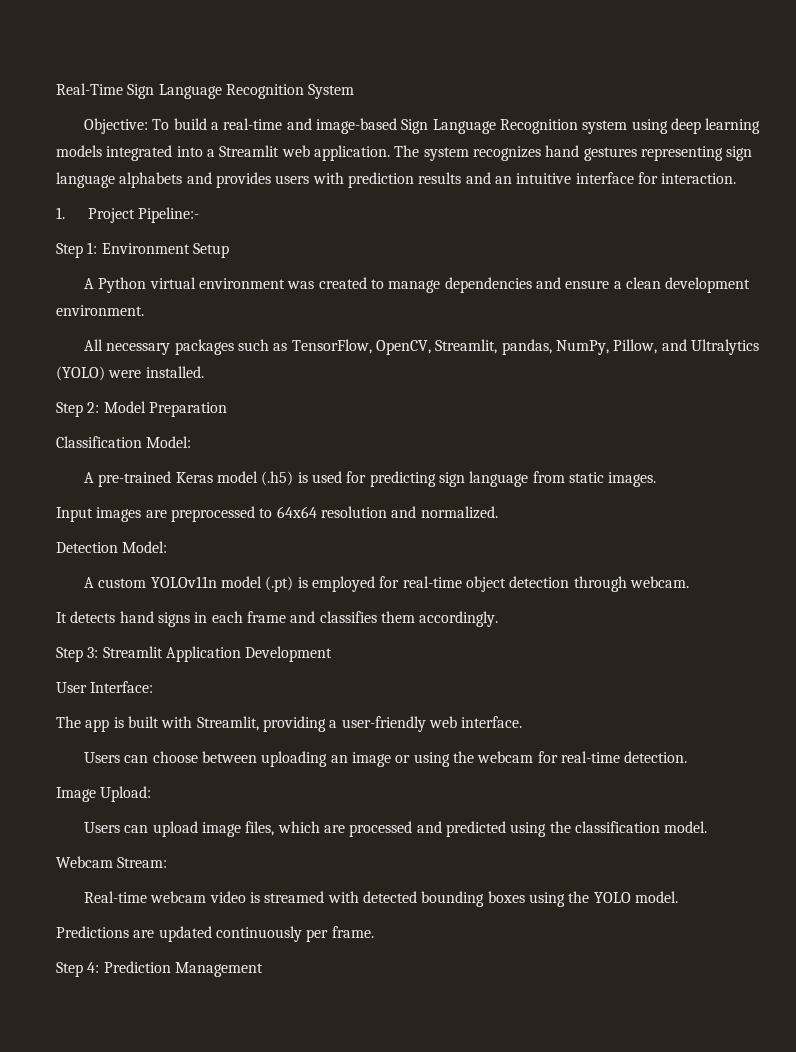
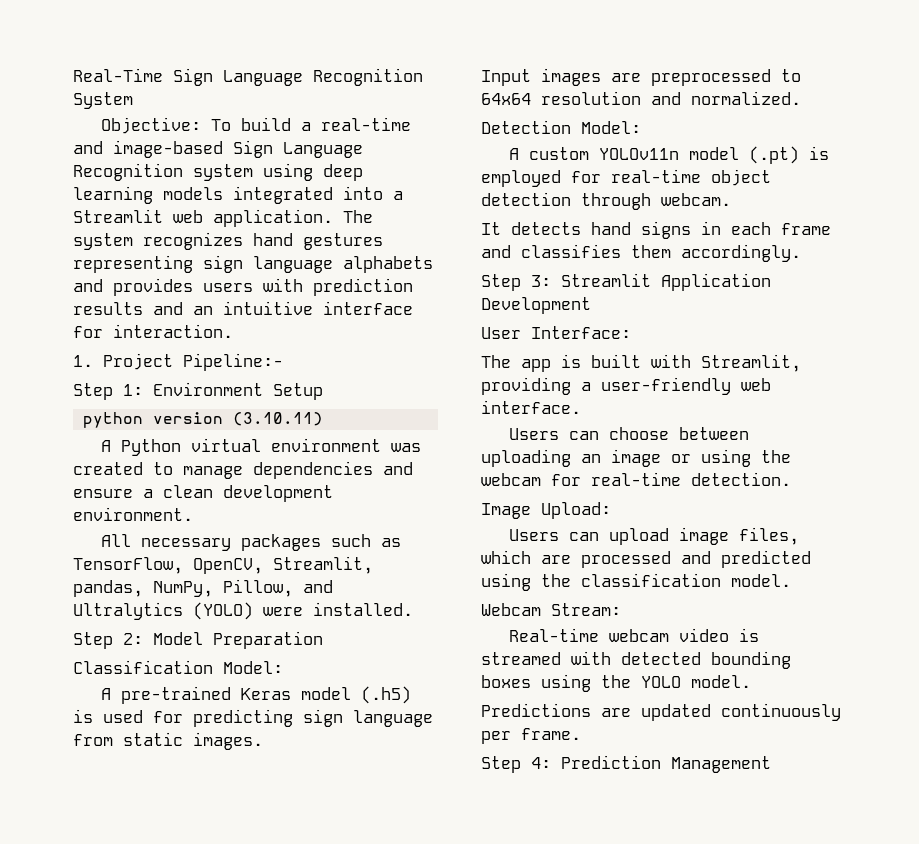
+ python version (3.10.11)

